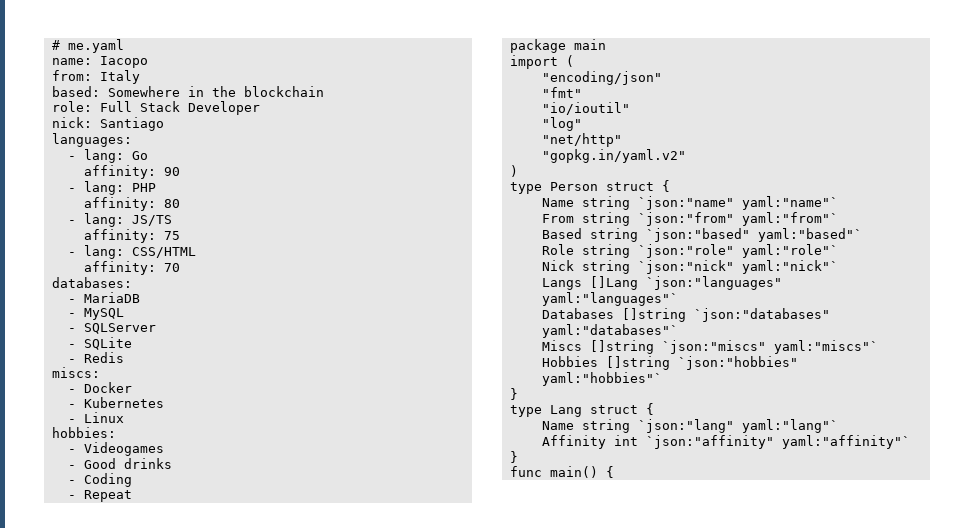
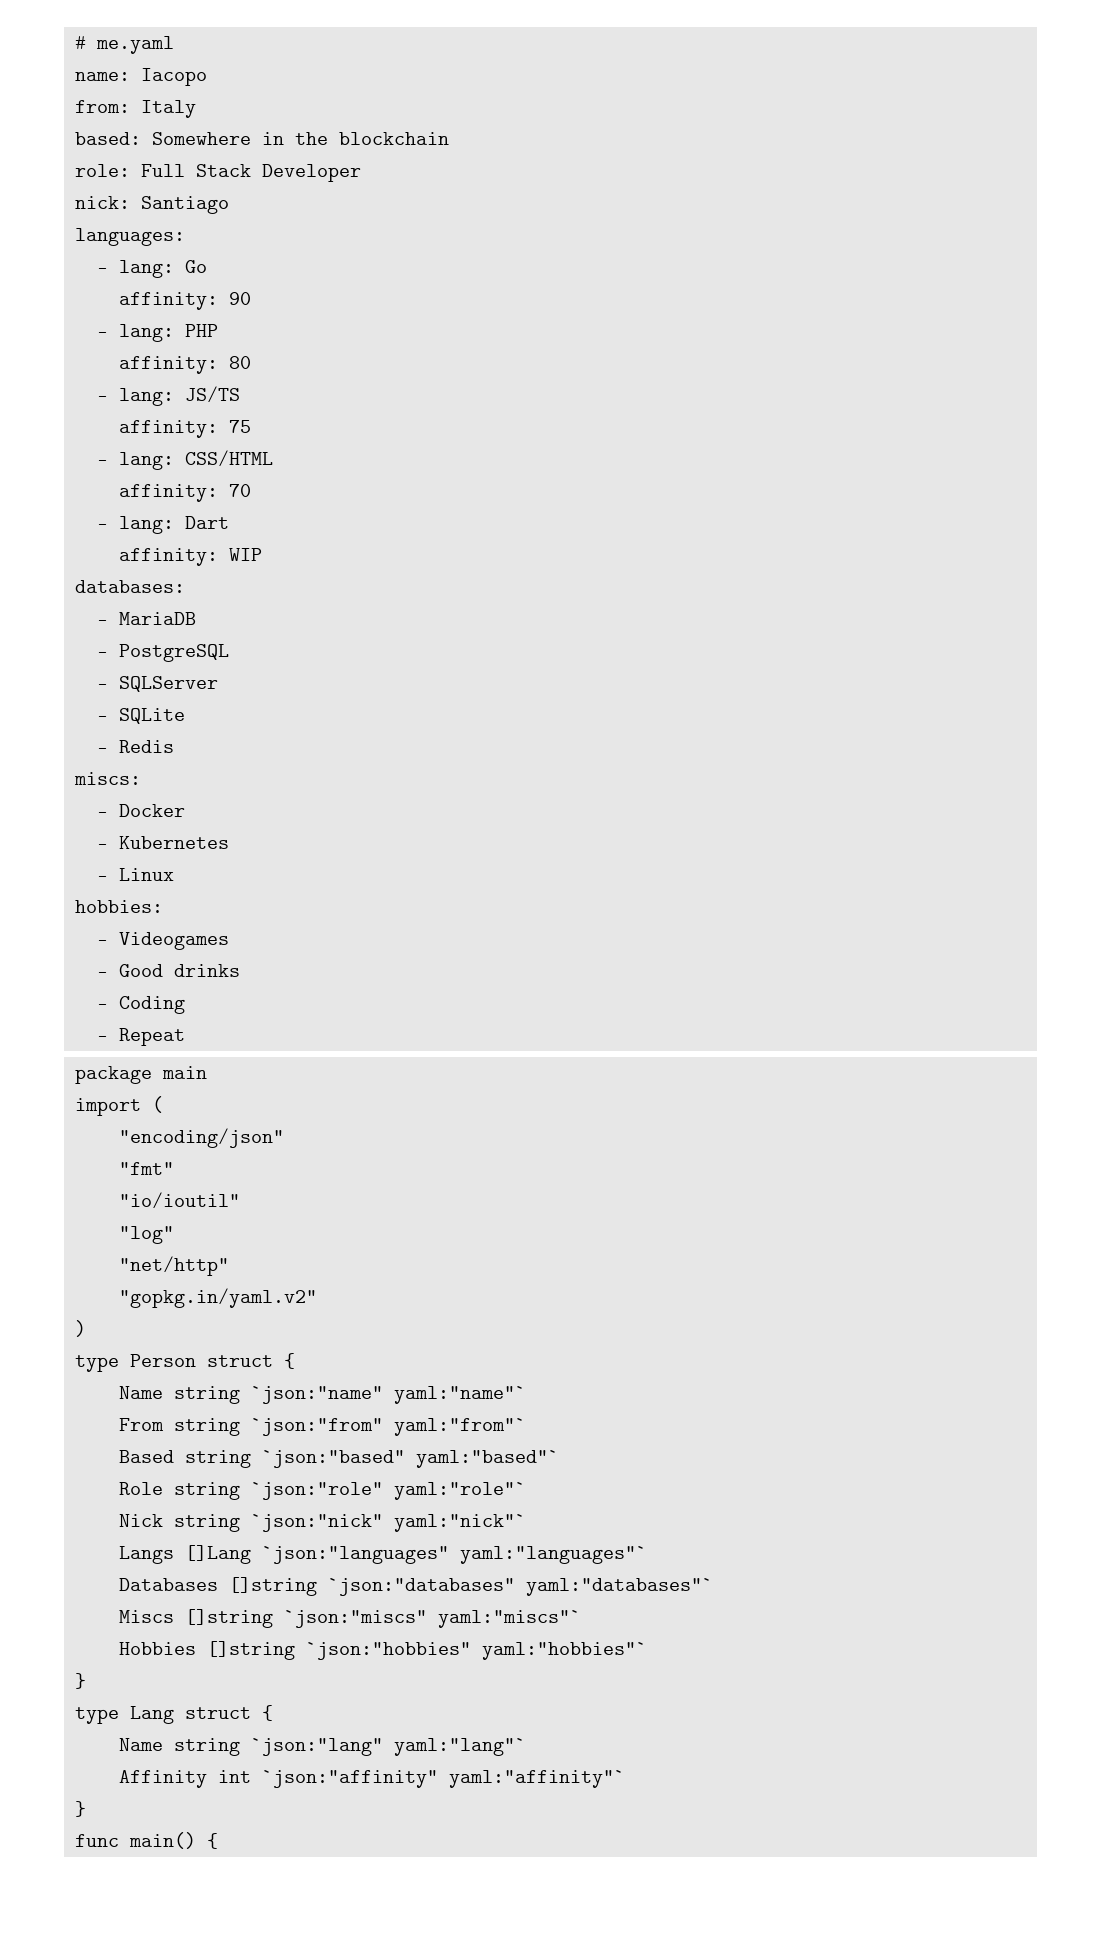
+ - lang: Dart
+ affinity: WIP
- - MySQL
+ - PostgreSQL

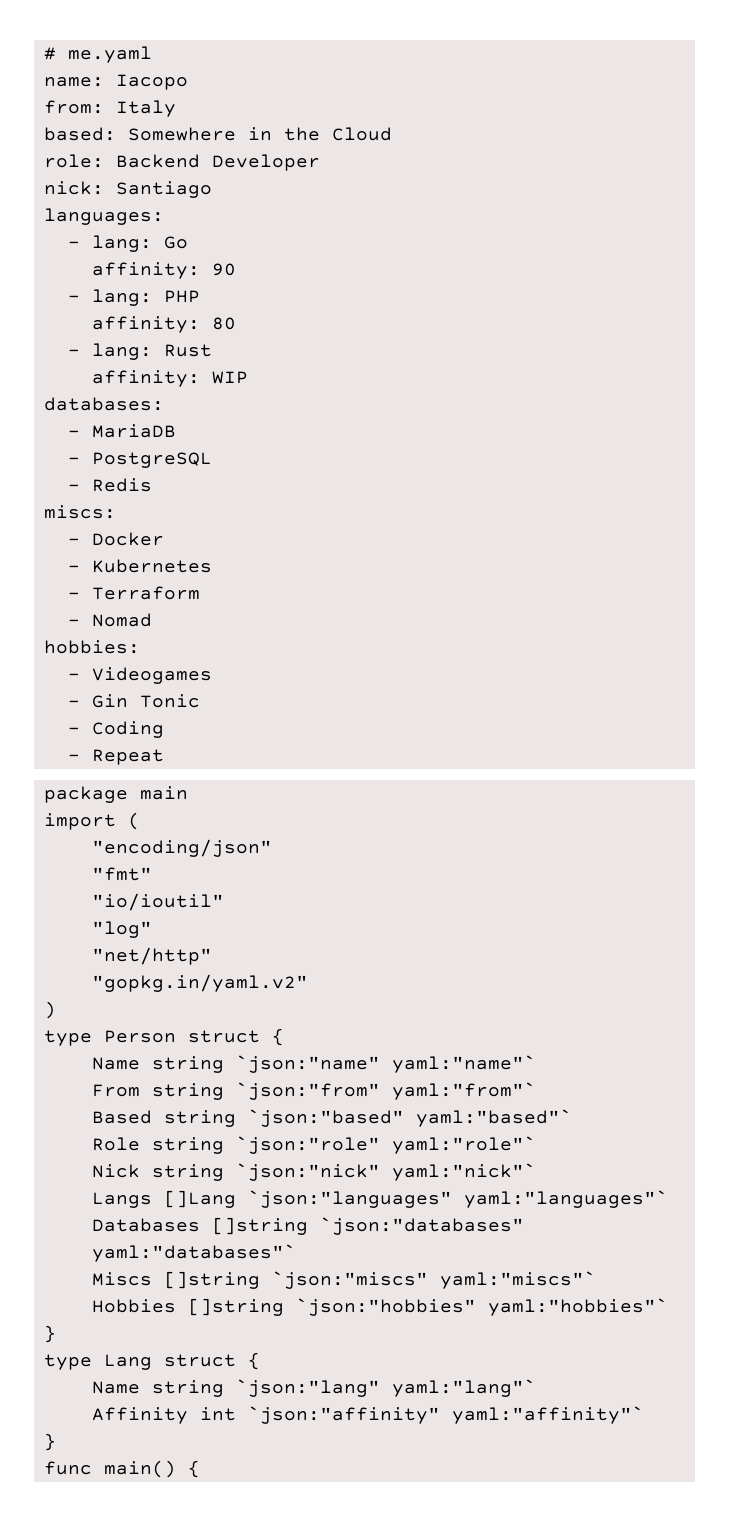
- based: Somewhere in the blockchain
+ based: Somewhere in the Cloud
- role: Full Stack Developer
+ role: Backend Developer
- - lang: JS/TS
- affinity: 75
- - lang: CSS/HTML
- affinity: 70
- - lang: Dart
+ - lang: Rust
- - SQLServer
- - SQLite
- - Linux
+ - Terraform
+ - Nomad
- - Good drinks
+ - Gin Tonic

